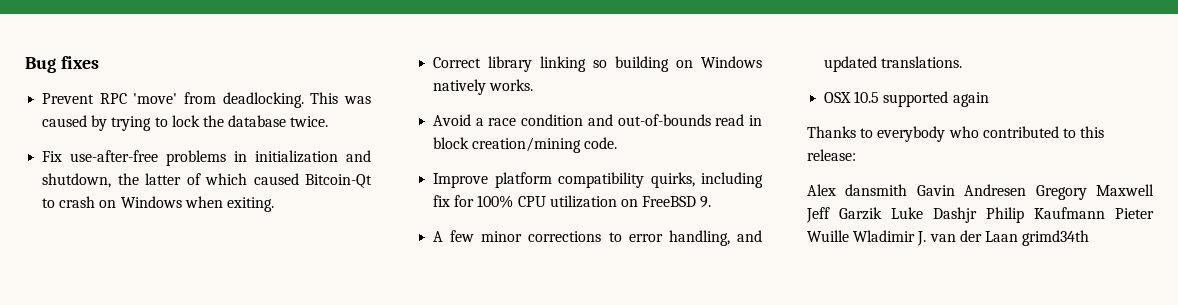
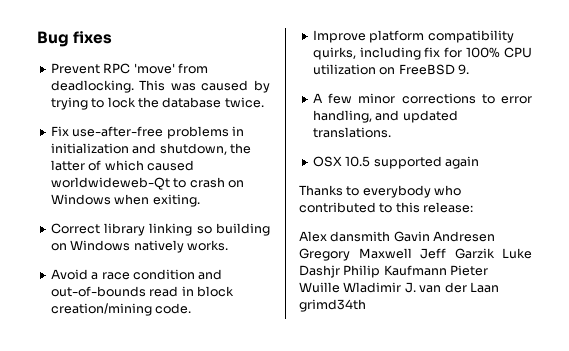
- Fix use-after-free problems in initialization and shutdown, the latter of which caused Bitcoin-Qt to crash on Windows when exiting.
+ Fix use-after-free problems in initialization and shutdown, the latter of which caused worldwideweb-Qt to crash on Windows when exiting.

